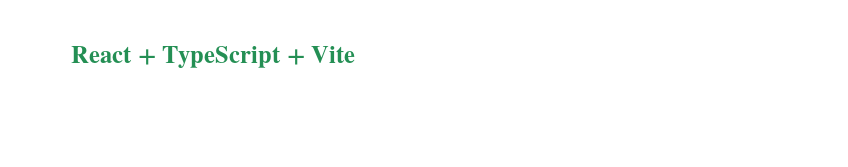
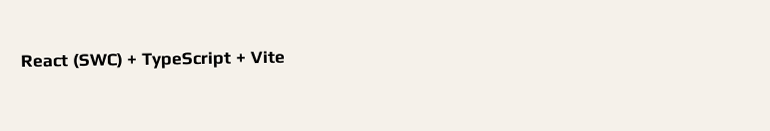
- React + TypeScript + Vite
+ React (SWC) + TypeScript + Vite

